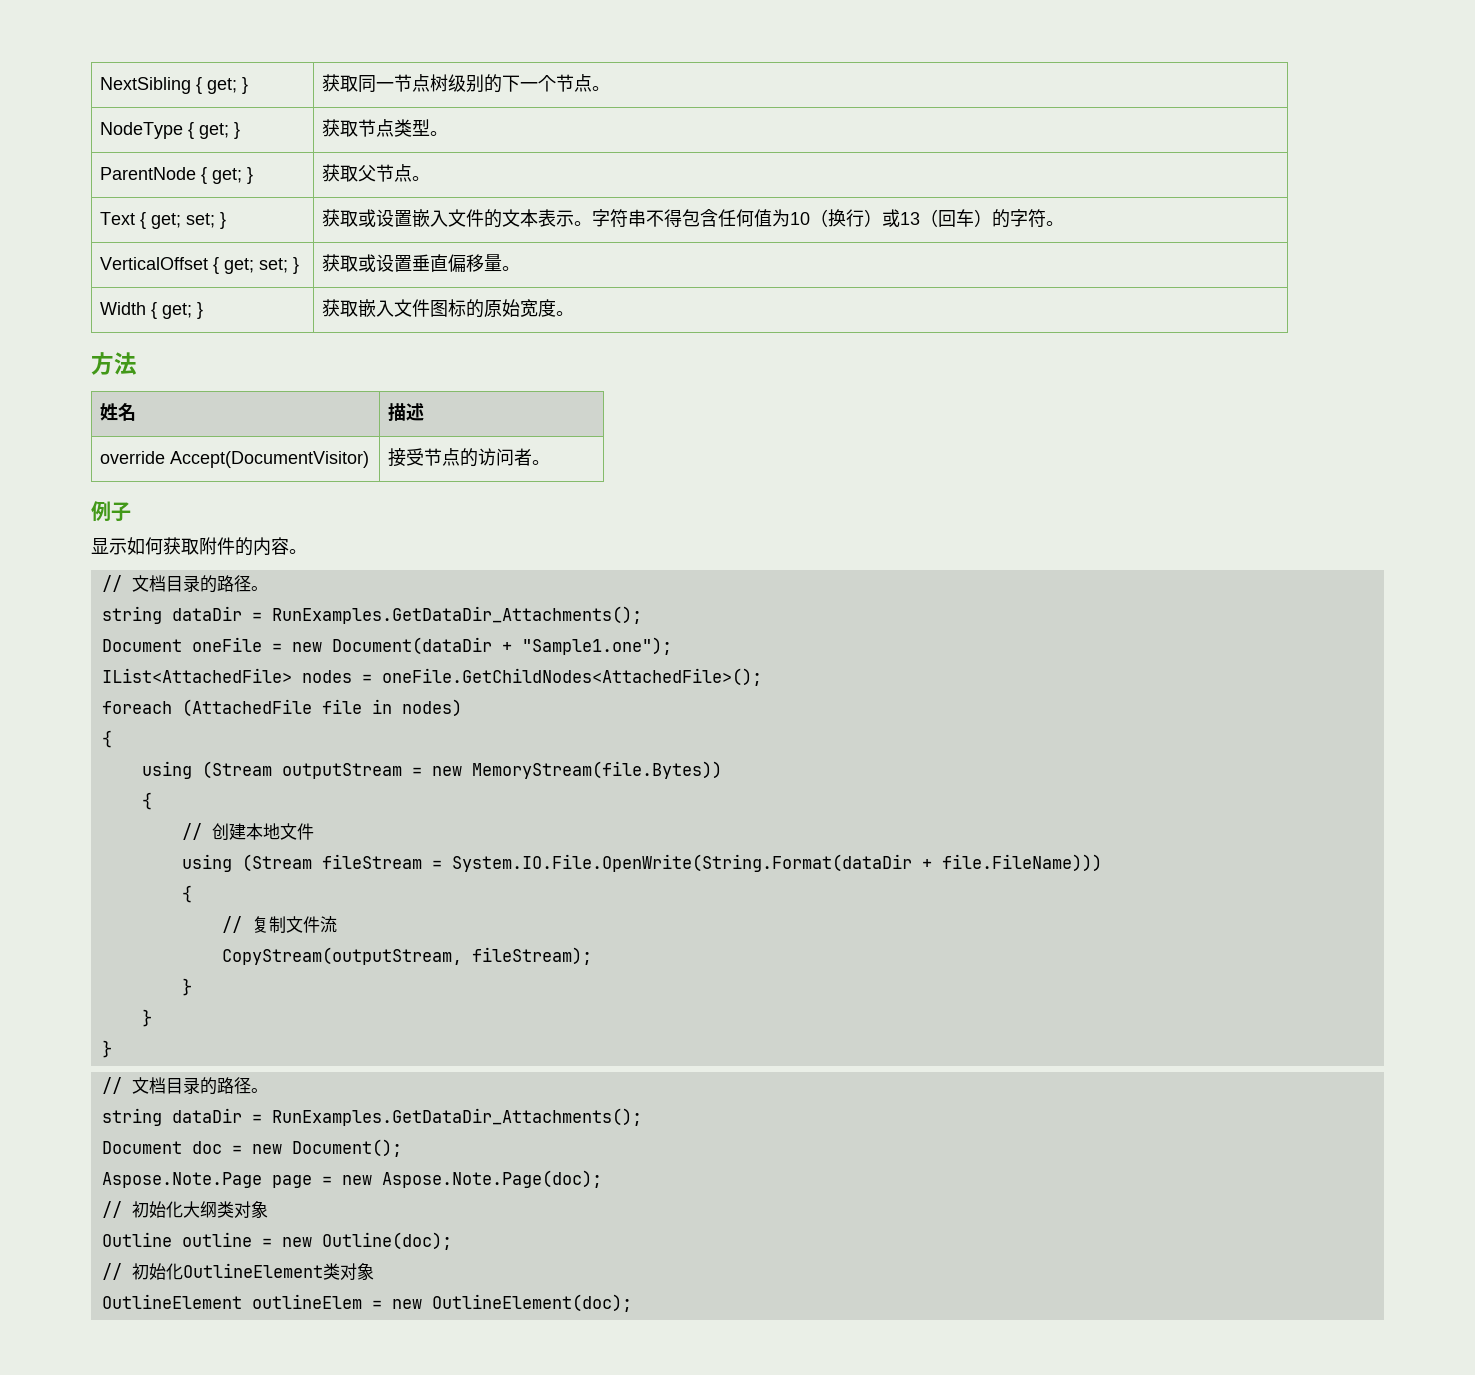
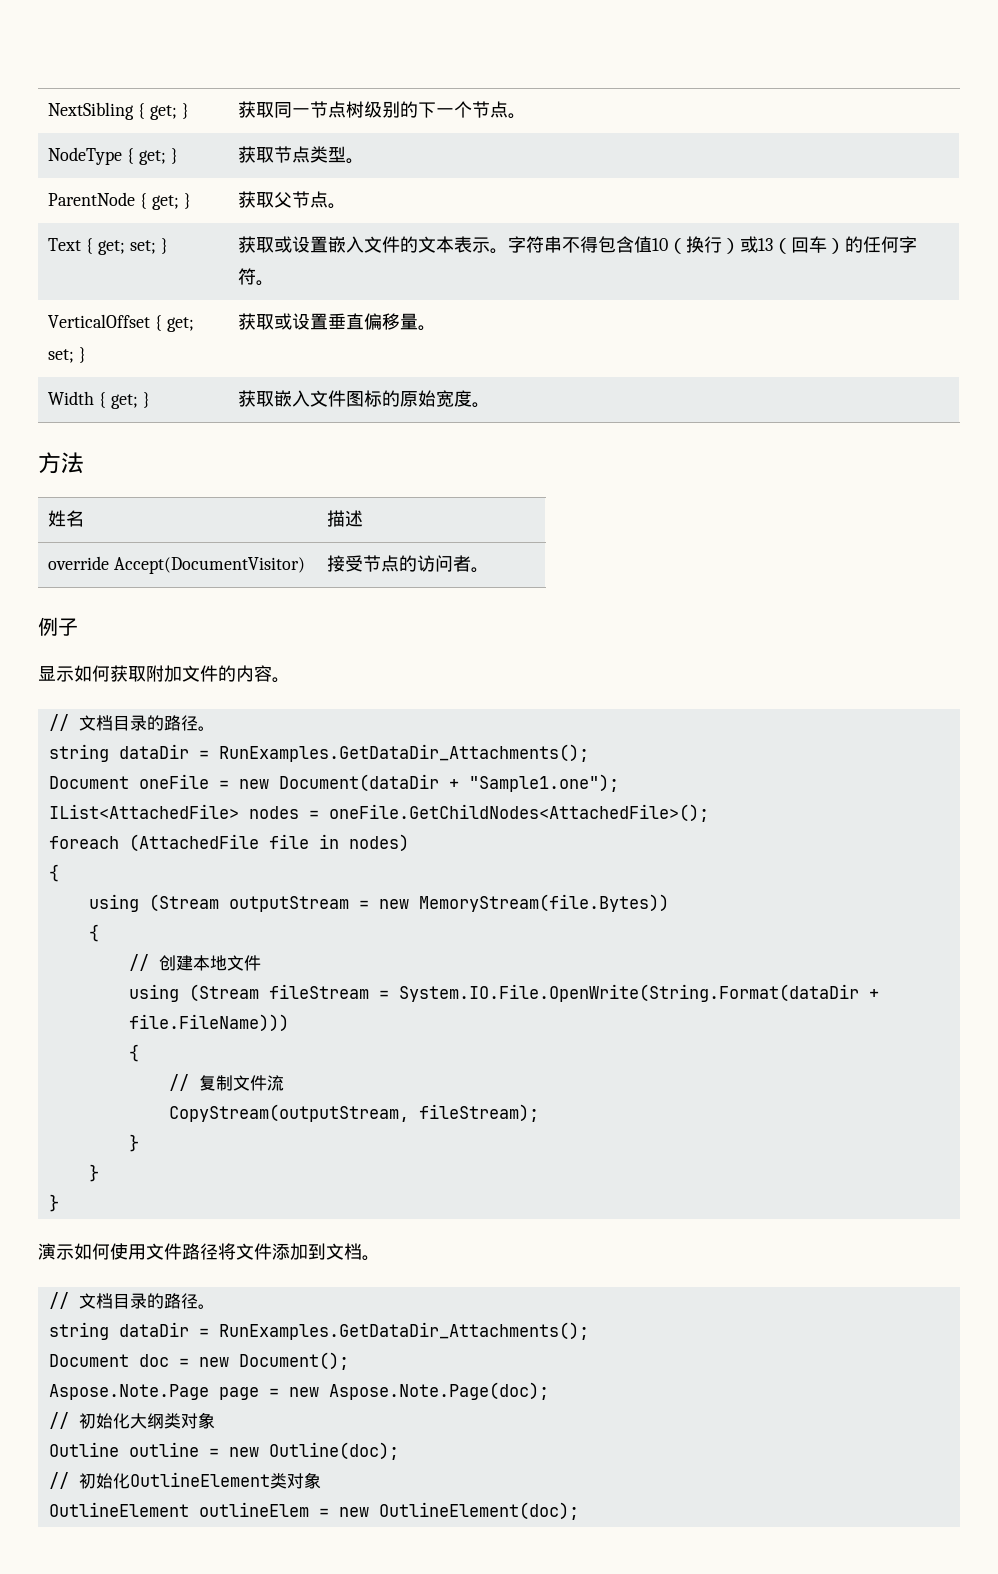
- Text { get; set; } | 获取或设置嵌入文件的文本表示。字符串不得包含任何值为10（换行）或13（回车）的字符。
+ Text { get; set; } | 获取或设置嵌入文件的文本表示。字符串不得包含值10（换行）或13（回车）的任何字符。
- 显示如何获取附件的内容。
+ 显示如何获取附加文件的内容。
+ 演示如何使用文件路径将文件添加到文档。

